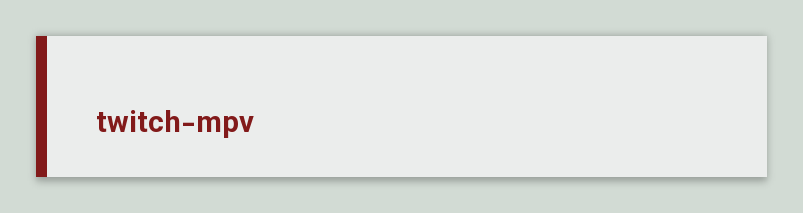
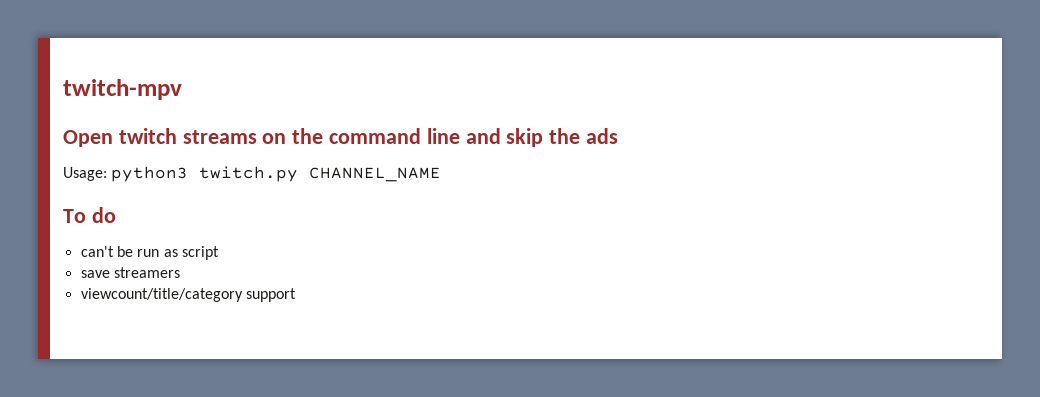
+ Open twitch streams on the command line and skip the ads
+ Usage: python3 twitch.py CHANNEL_NAME
+ To do
+ can't be run as script
+ save streamers
+ viewcount/title/category support

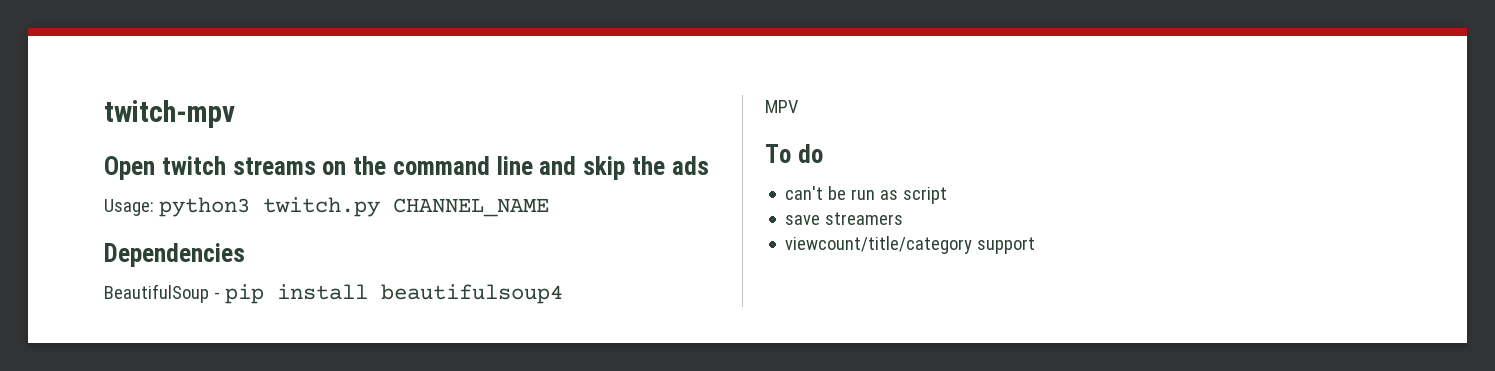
+ Dependencies
+ BeautifulSoup - pip install beautifulsoup4
+ MPV

